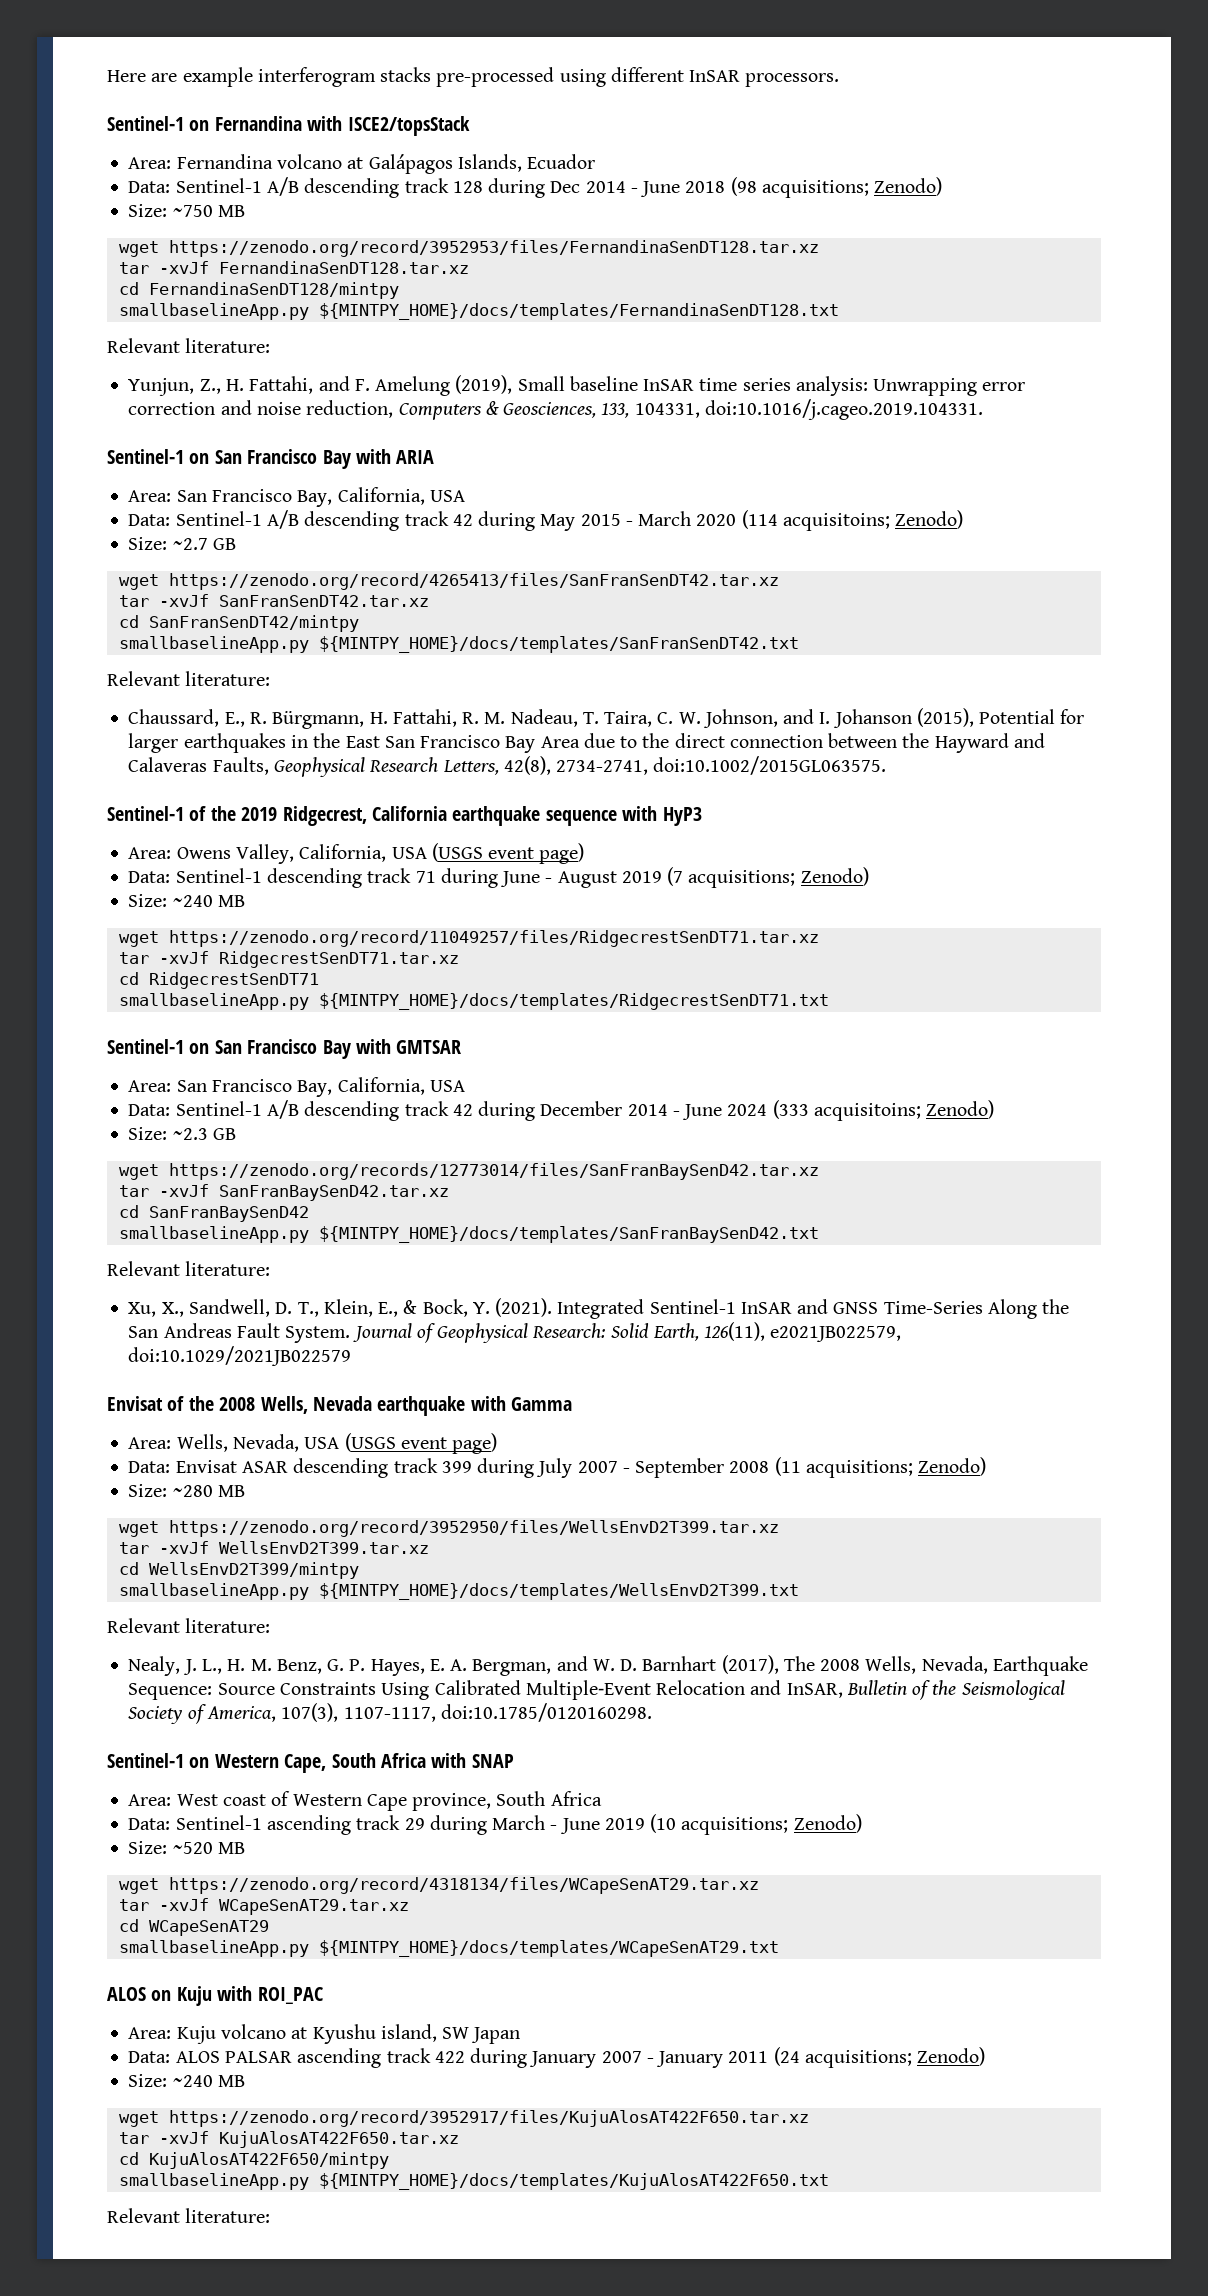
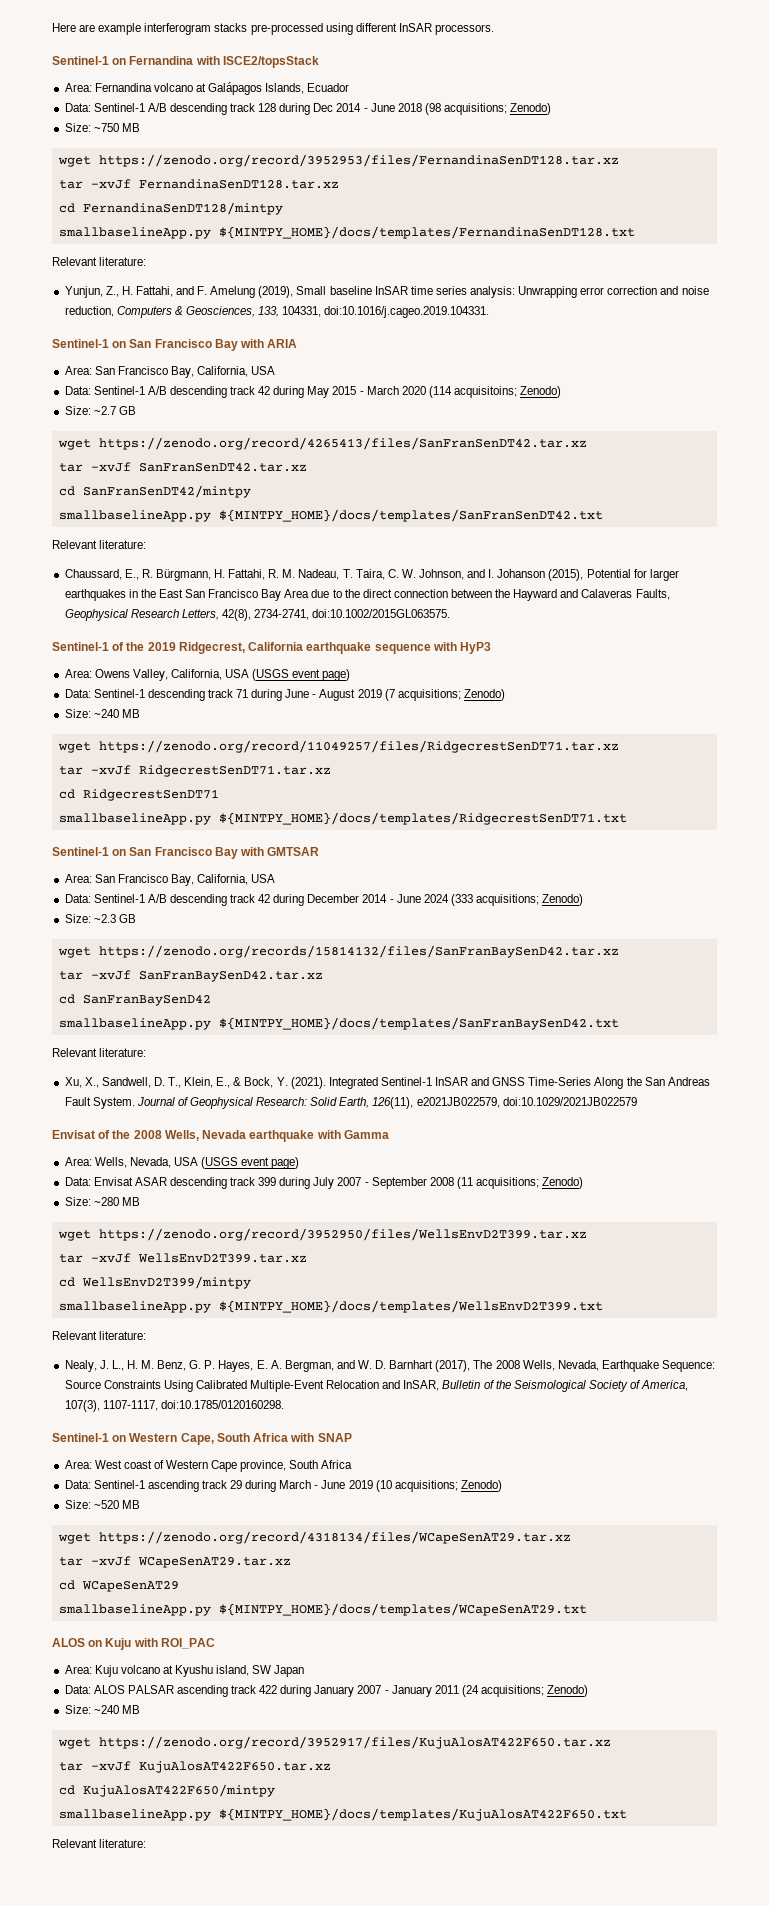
- Data: Sentinel-1 A/B descending track 42 during December 2014 - June 2024 (333 acquisitoins; Zenodo)
+ Data: Sentinel-1 A/B descending track 42 during December 2014 - June 2024 (333 acquisitions; Zenodo)
- wget https://zenodo.org/records/12773014/files/SanFranBaySenD42.tar.xz
+ wget https://zenodo.org/records/15814132/files/SanFranBaySenD42.tar.xz

